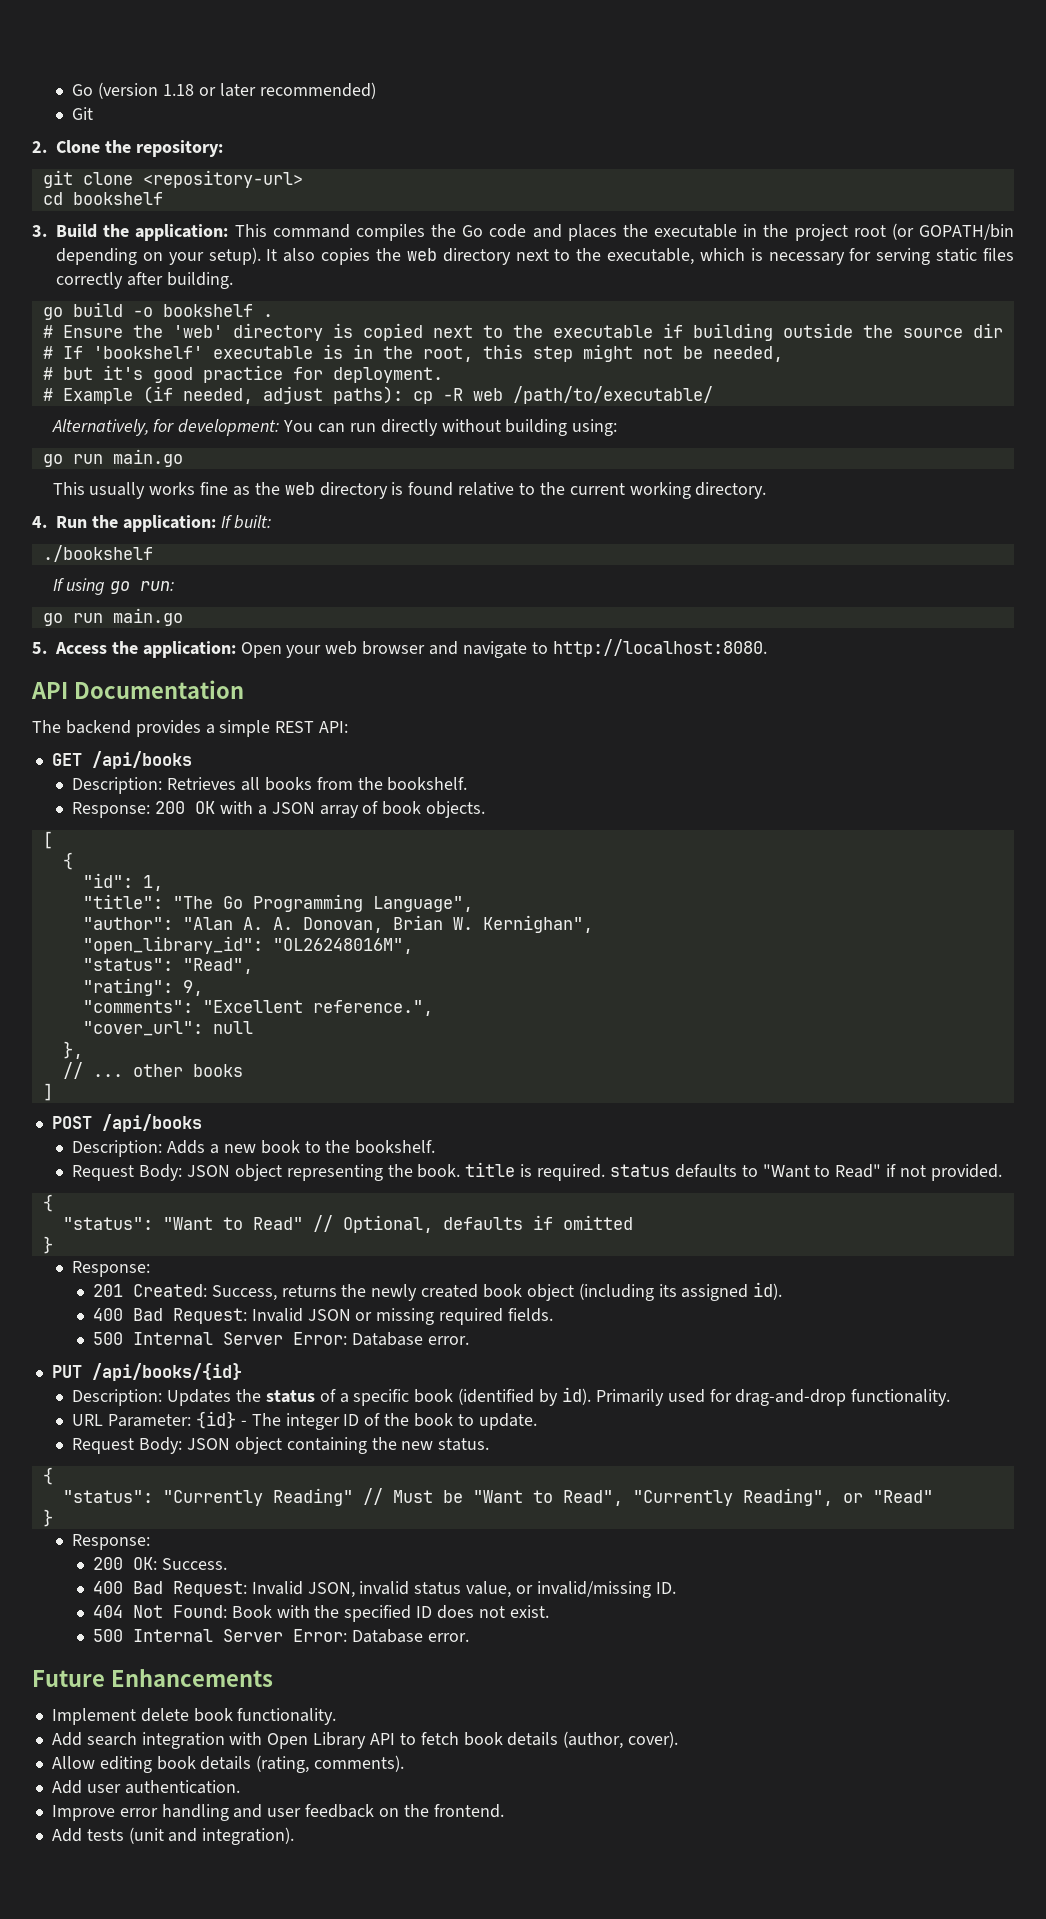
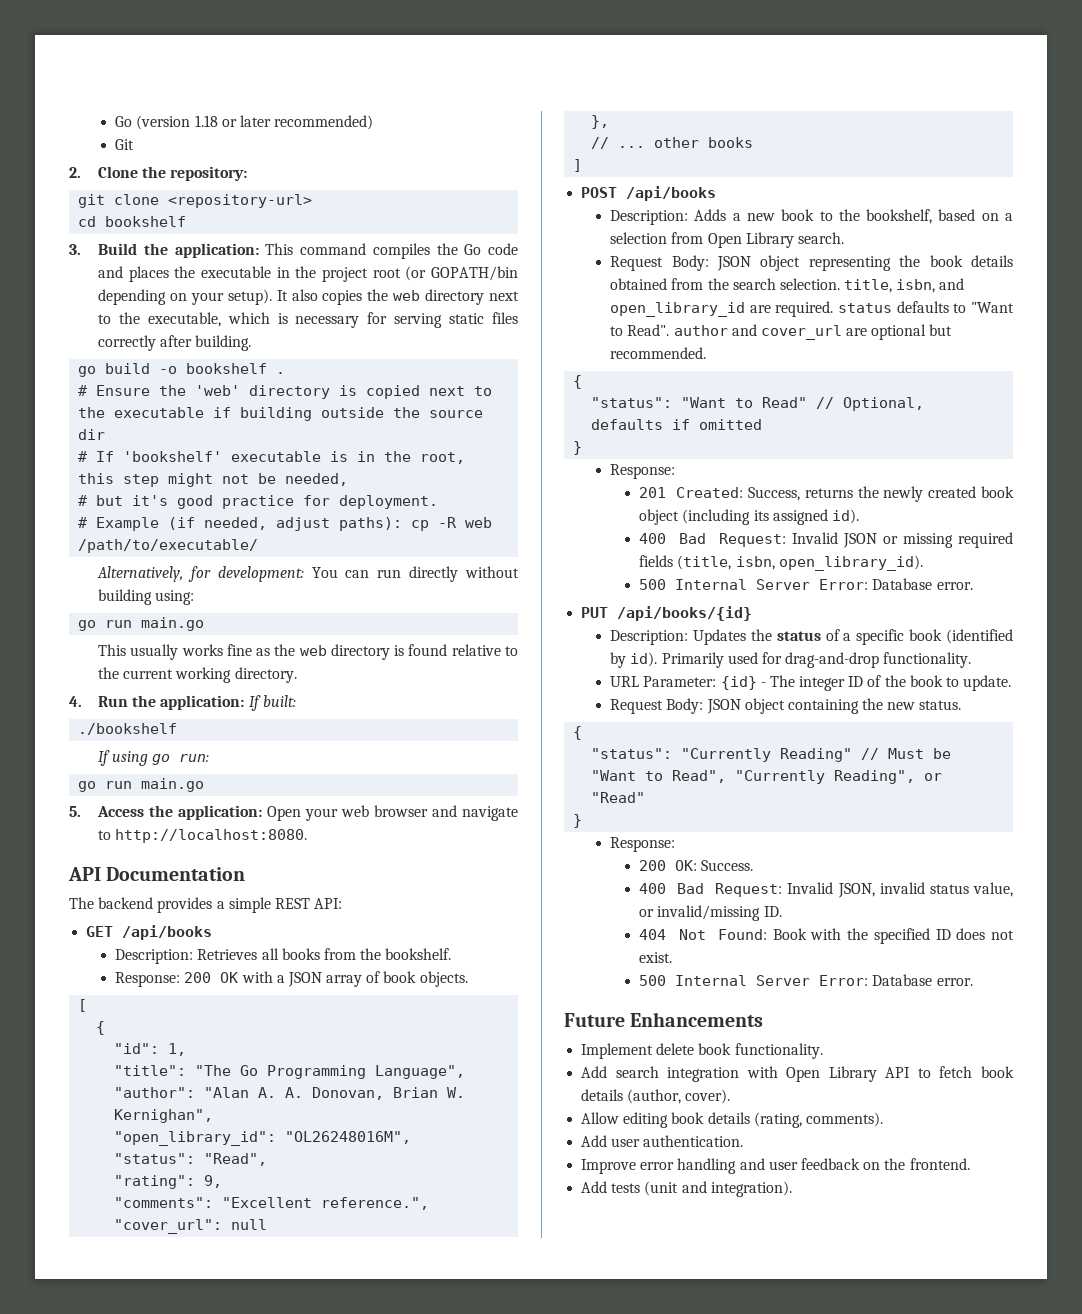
- Description: Adds a new book to the bookshelf.
+ Description: Adds a new book to the bookshelf, based on a selection from Open Library search.
- Request Body: JSON object representing the book. title is required. status defaults to "Want to Read" if not provided.
+ Request Body: JSON object representing the book details obtained from the search selection. title, isbn, and open_library_id are required. status defaults to "Want to Read". author and cover_url are optional but recommended.
- 400 Bad Request: Invalid JSON or missing required fields.
+ 400 Bad Request: Invalid JSON or missing required fields (title, isbn, open_library_id).

